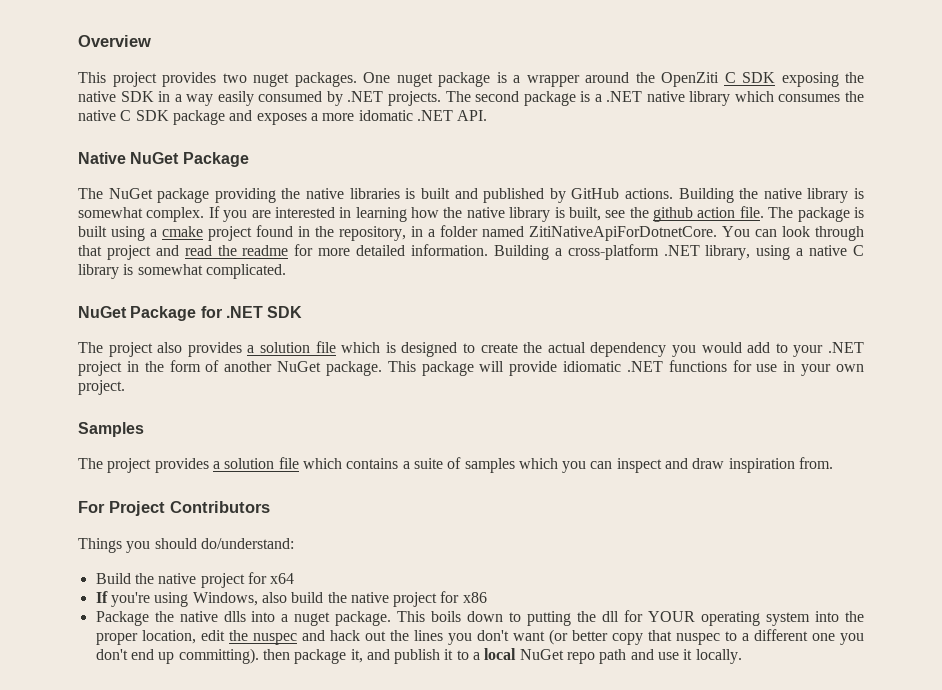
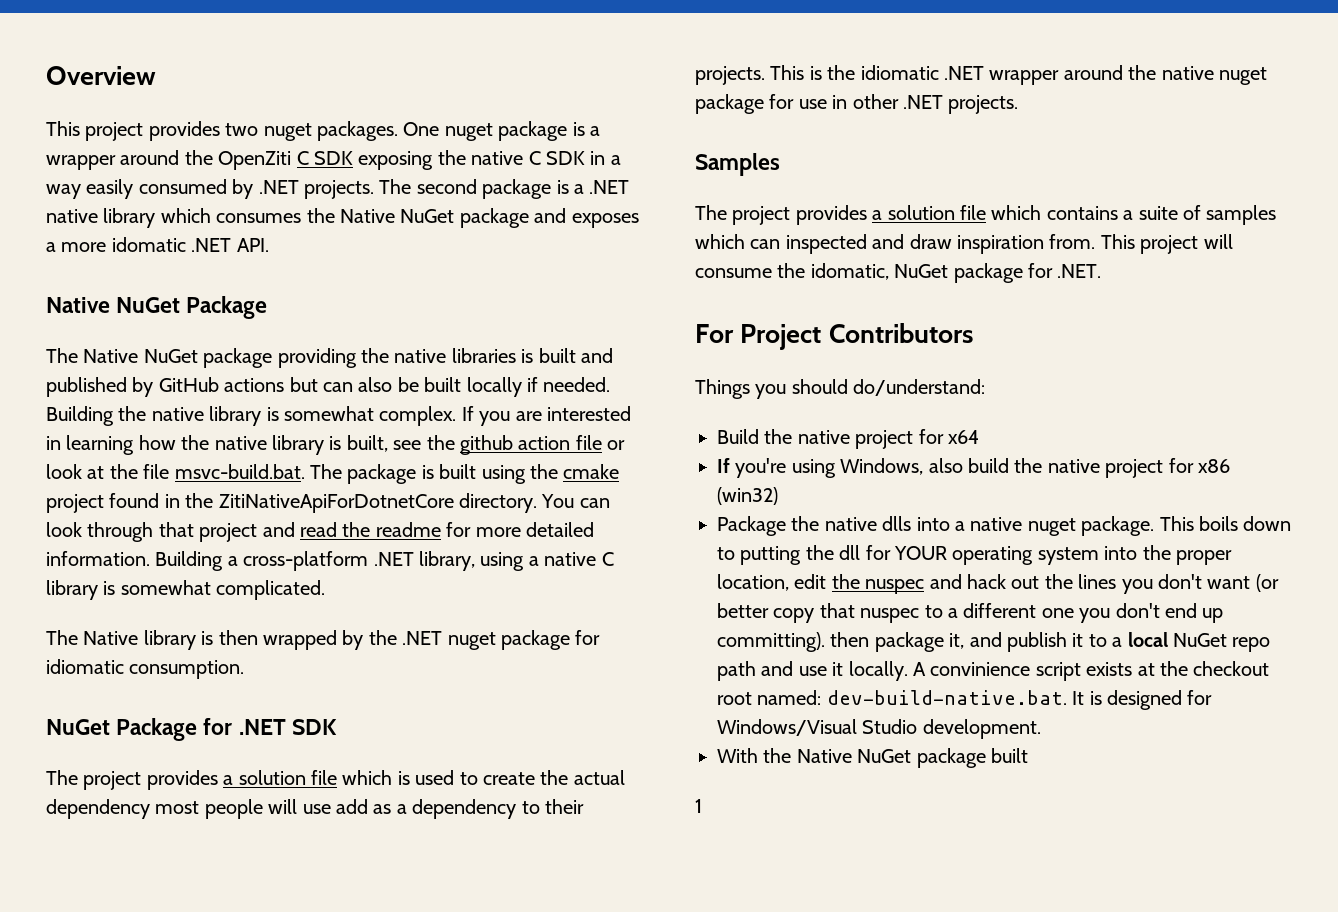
- One nuget package is a wrapper around the OpenZiti C SDK exposing the native SDK in a way easily consumed by .NET projects.
+ One nuget package is a wrapper around the OpenZiti C SDK exposing the native C SDK in a way easily consumed by .NET projects.
- The second package is a .NET native library which consumes the native C SDK package and exposes a more idomatic .NET API.
+ The second package is a .NET native library which consumes the Native NuGet package and exposes a more idomatic .NET API.
- The NuGet package providing the native libraries is built and published by GitHub actions.
+ The Native NuGet package providing the native libraries is built and published by GitHub actions but can also be built locally if needed.
- If you are interested in learning how the native library is built, see the github action file. The package is built using a cmake project found in the repository, in a folder named ZitiNativeApiForDotnetCore.
+ If you are interested in learning how the native library is built, see the github action file or look at the file msvc-build.bat. The package is built using the cmake project found in the ZitiNativeApiForDotnetCore directory.
+ The Native library is then wrapped by the .NET nuget package for idiomatic consumption.
- The project also provides a solution file which is designed to create the actual dependency you would add to your .NET project in the form of another NuGet package. This package will provide idiomatic .NET functions for use in your own project.
+ The project provides a solution file which is used to create the actual dependency most people will use add as a dependency to their projects. This is the idiomatic .NET wrapper around the native nuget package for use in other .NET projects.
- The project provides a solution file which contains a suite of samples which you can inspect and draw inspiration from.
+ The project provides a solution file which contains a suite of samples which can inspected and draw inspiration from. This project will consume the idomatic, NuGet package for .NET.
- If you're using Windows, also build the native project for x86
+ If you're using Windows, also build the native project for x86 (win32)
- Package the native dlls into a nuget package.
+ Package the native dlls into a native nuget package.
+ A convinience script exists at the checkout root named: dev-build-native.bat. It is designed for Windows/Visual Studio development.
+ With the Native NuGet package built
+ 1

